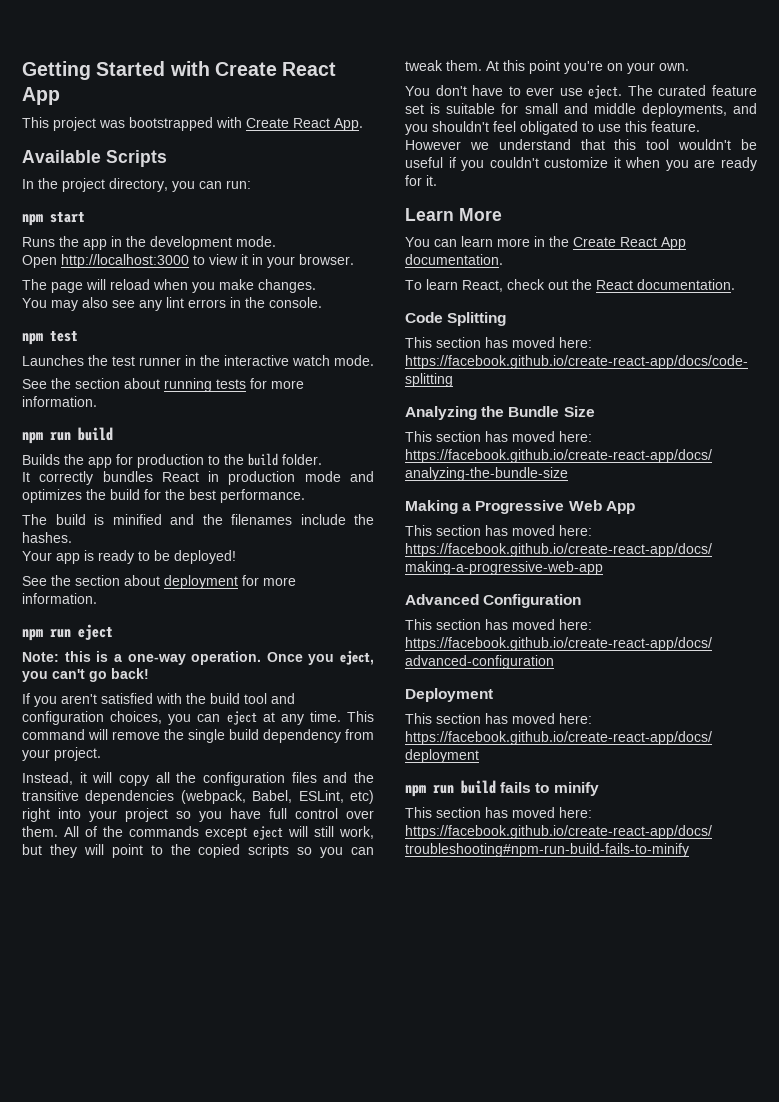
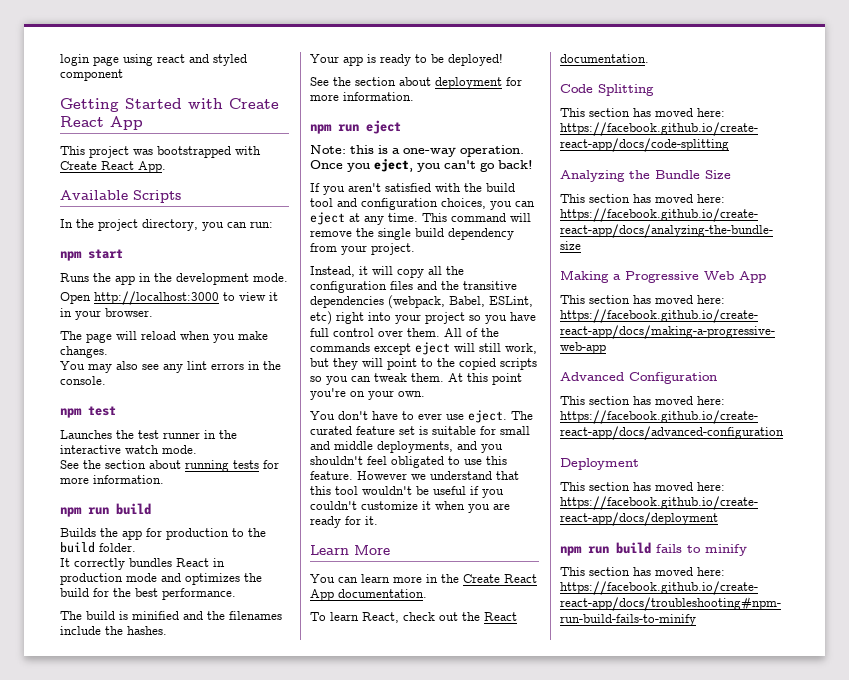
+ login page using react and styled component

